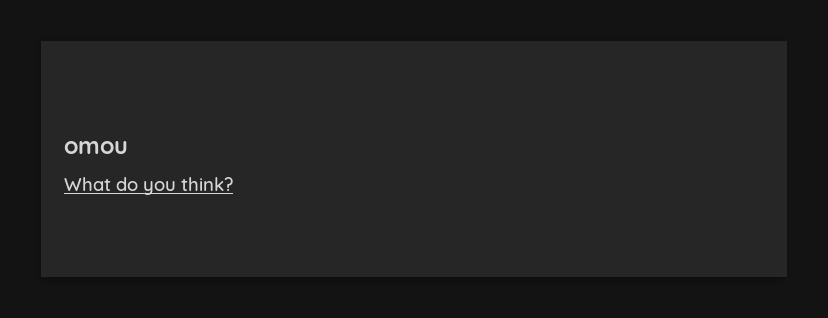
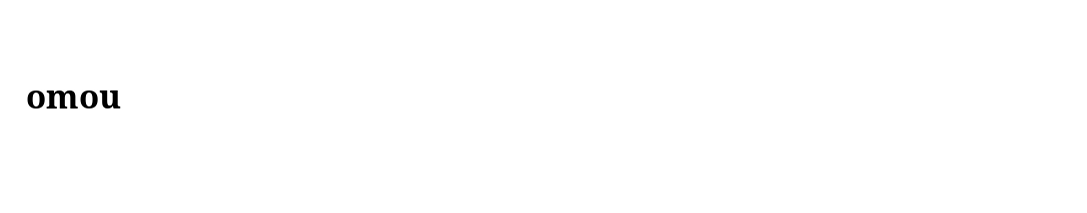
- What do you think?

